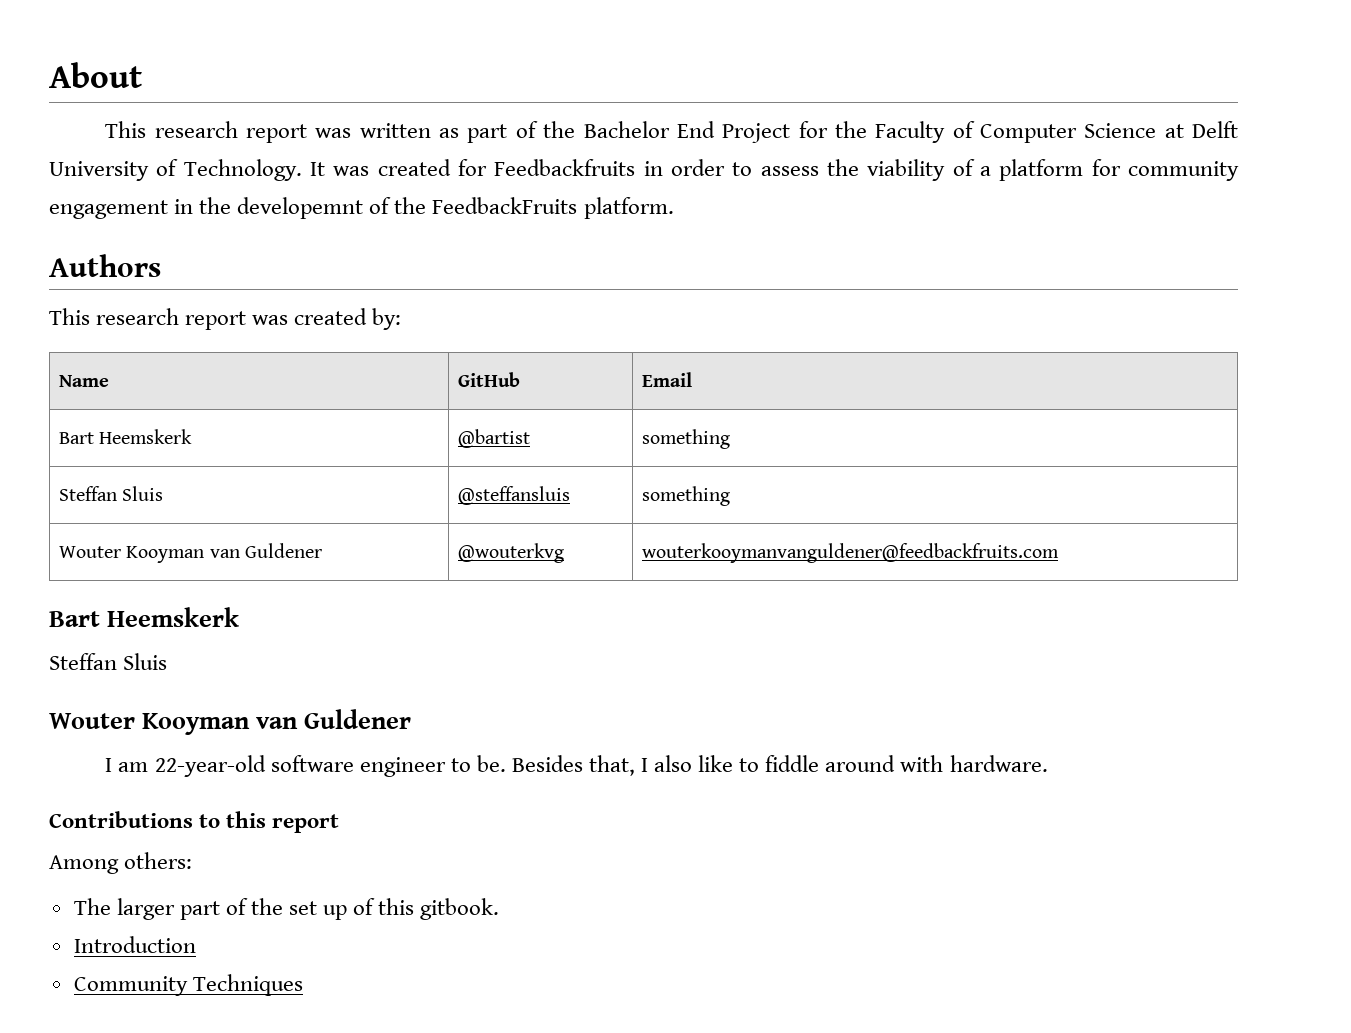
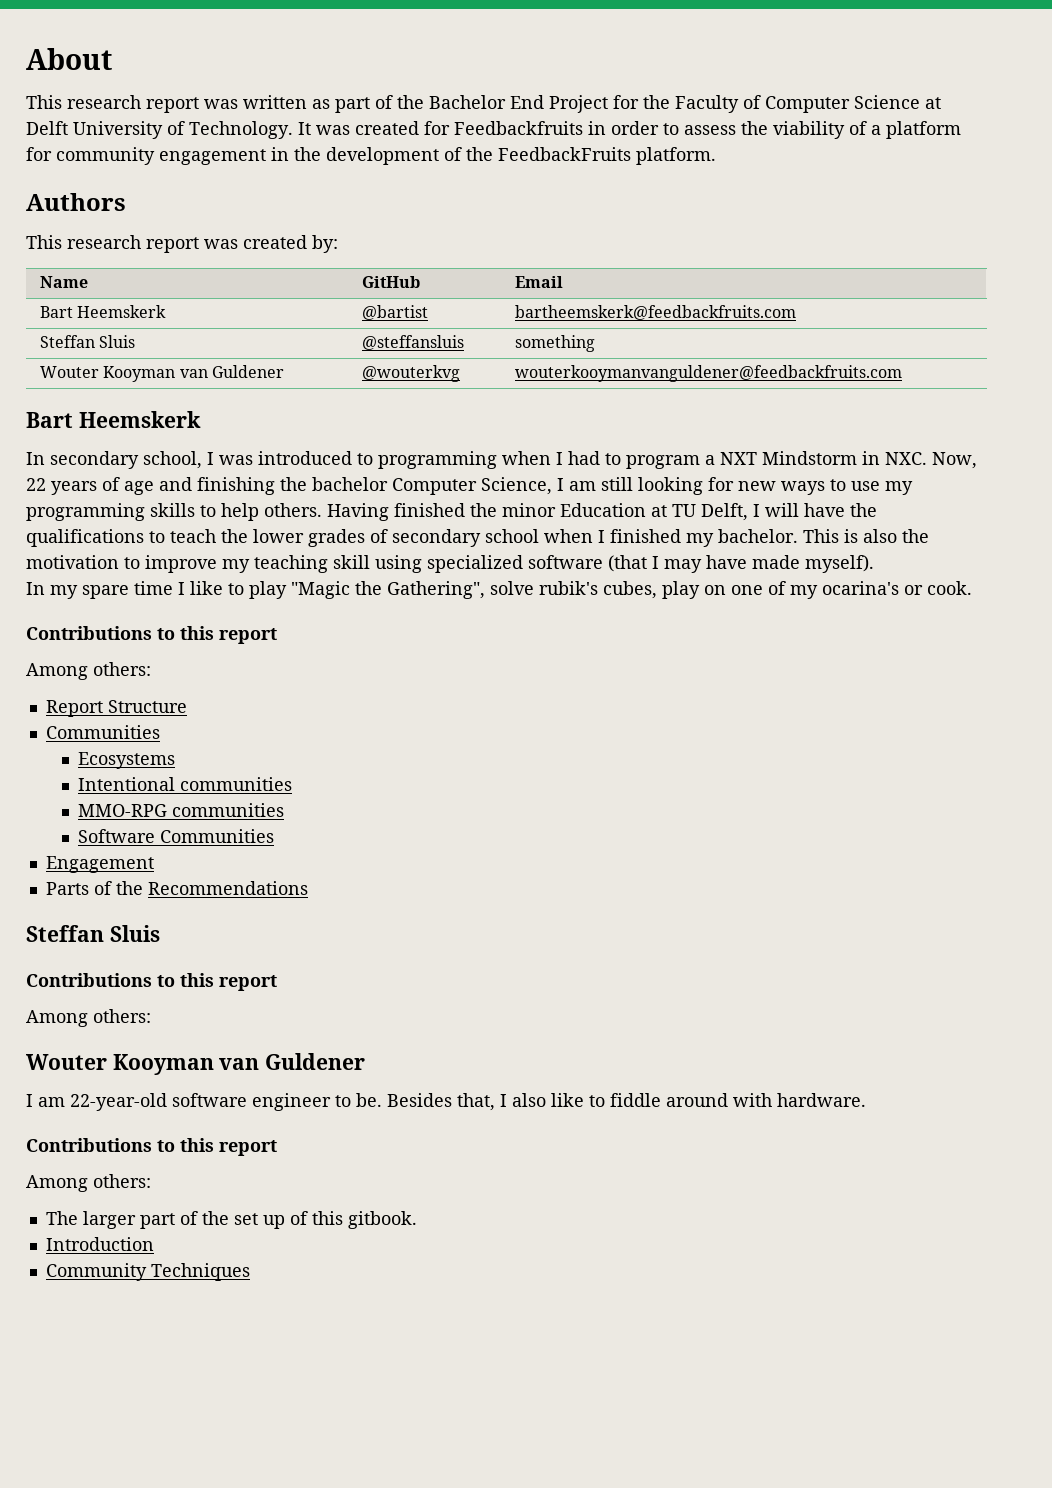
- It was created for Feedbackfruits in order to assess the viability of a platform for community engagement in the developemnt of the FeedbackFruits platform.
+ It was created for Feedbackfruits in order to assess the viability of a platform for community engagement in the development of the FeedbackFruits platform.
- Bart Heemskerk | @bartist | something
+ Bart Heemskerk | @bartist | bartheemskerk@feedbackfruits.com
  Wouter Kooyman van Guldener | @wouterkvg | wouterkooymanvanguldener@feedbackfruits.com
  Bart Heemskerk
+ In secondary school, I was introduced to programming when I had to program a NXT Mindstorm in NXC. Now, 22 years of age and finishing the bachelor Computer Science, I am still looking for new ways to use my programming skills to help others. Having finished the minor Education at TU Delft, I will have the qualifications to teach the lower grades of secondary school when I finished my bachelor. This is also the motivation to improve my teaching skill using specialized software (that I may have made myself).
+ In my spare time I like to play "Magic the Gathering", solve rubik's cubes, play on one of my ocarina's or cook.
+ Contributions to this report
+ Among others:
+ Report Structure
+ Communities
+ Ecosystems
+ Intentional communities
+ MMO-RPG communities
+ Software Communities
+ Engagement
+ Parts of the Recommendations
  Steffan Sluis
+ Contributions to this report
+ Among others:

